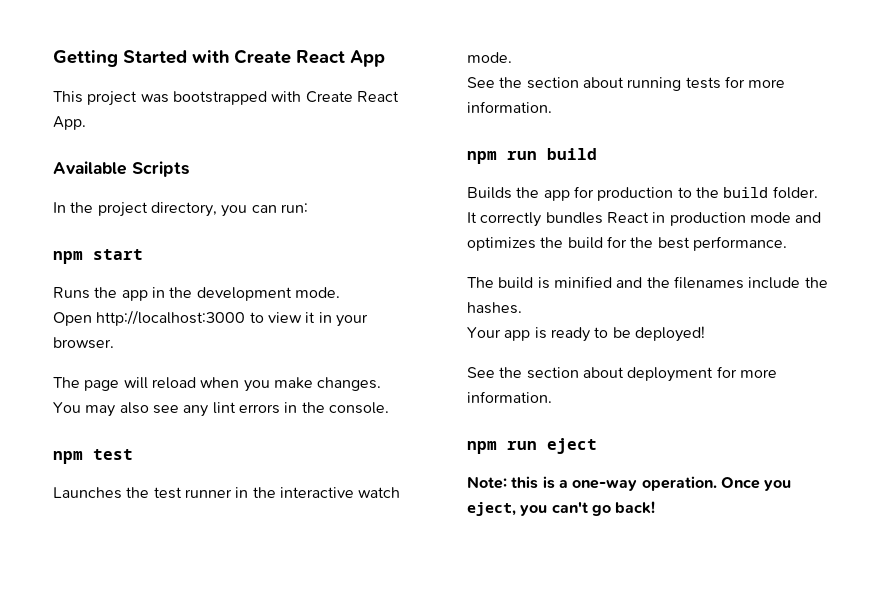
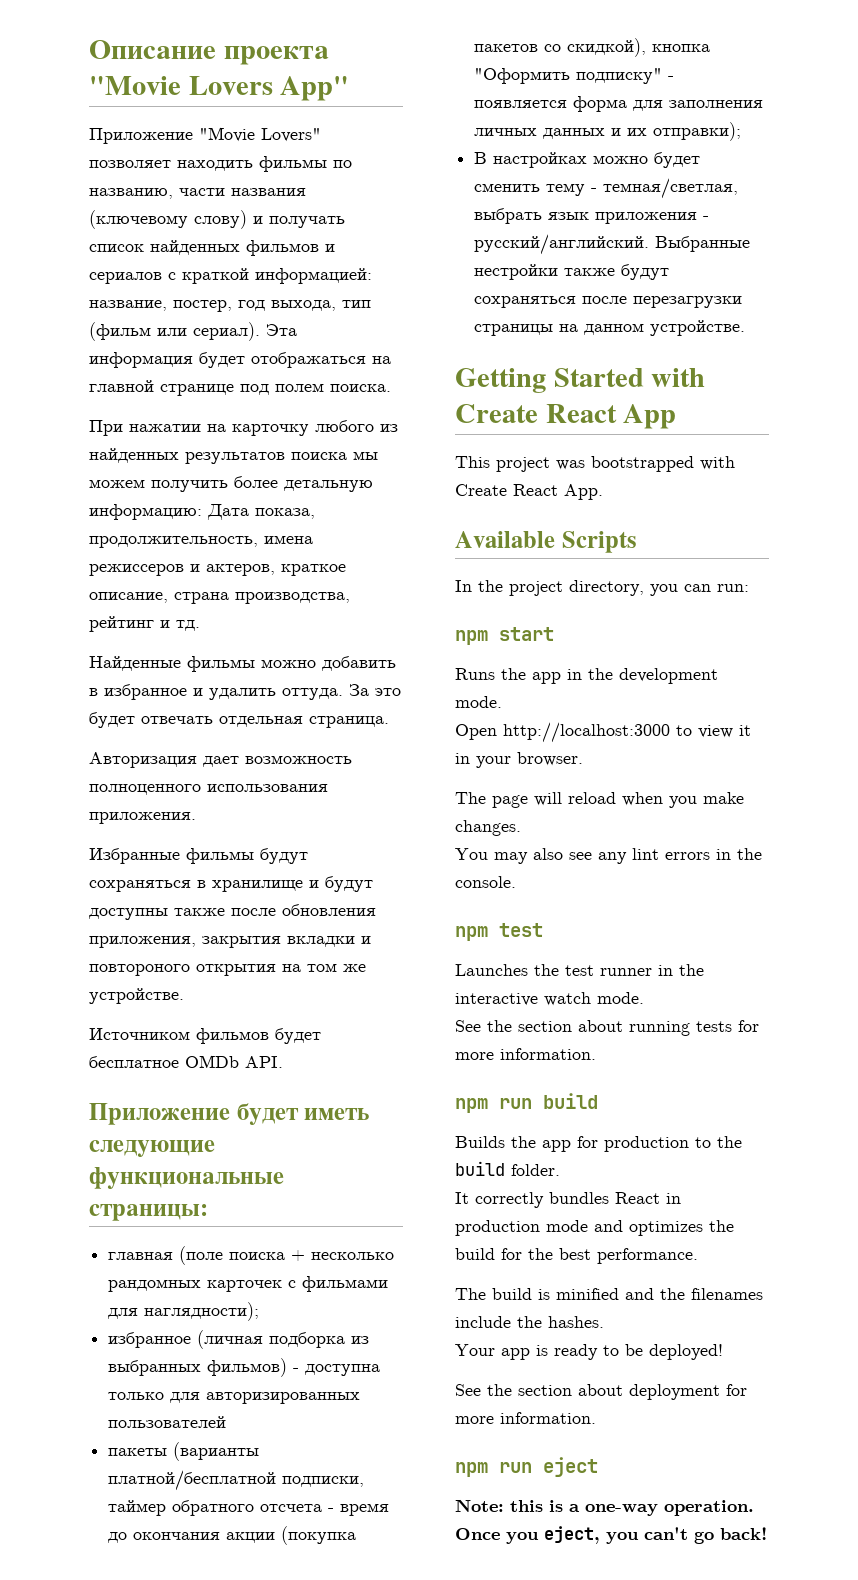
+ Описание проекта "Movie Lovers App"
+ Приложение "Movie Lovers" позволяет находить фильмы по названию, части названия (ключевому слову) и получать список найденных фильмов и сериалов с краткой информацией: название, постер, год выхода, тип (фильм или сериал). Эта информация будет отображаться на главной странице под полем поиска.
+ При нажатии на карточку любого из найденных результатов поиска мы можем получить более детальную информацию: Дата показа, продолжительность, имена режиссеров и актеров, краткое описание, страна производства, рейтинг и тд.
+ Найденные фильмы можно добавить в избранное и удалить оттуда. За это будет отвечать отдельная страница.
+ Авторизация дает возможность полноценного использования приложения.
+ Избранные фильмы будут сохраняться в хранилище и будут доступны также после обновления приложения, закрытия вкладки и повтороного открытия на том же устройстве.
+ Источником фильмов будет бесплатное OMDb API.
+ Приложение будет иметь следующие функциональные страницы:
+ главная (поле поиска + несколько рандомных карточек с фильмами для наглядности);
+ избранное (личная подборка из выбранных фильмов) - доступна только для авторизированных пользователей
+ пакеты (варианты платной/бесплатной подписки, таймер обратного отсчета - время до окончания акции (покупка пакетов со скидкой), кнопка "Оформить подписку" - появляется форма для заполнения личных данных и их отправки);
+ В настройках можно будет сменить тему - темная/светлая, выбрать язык приложения - русский/английский. Выбранные нестройки также будут сохраняться после перезагрузки страницы на данном устройстве.

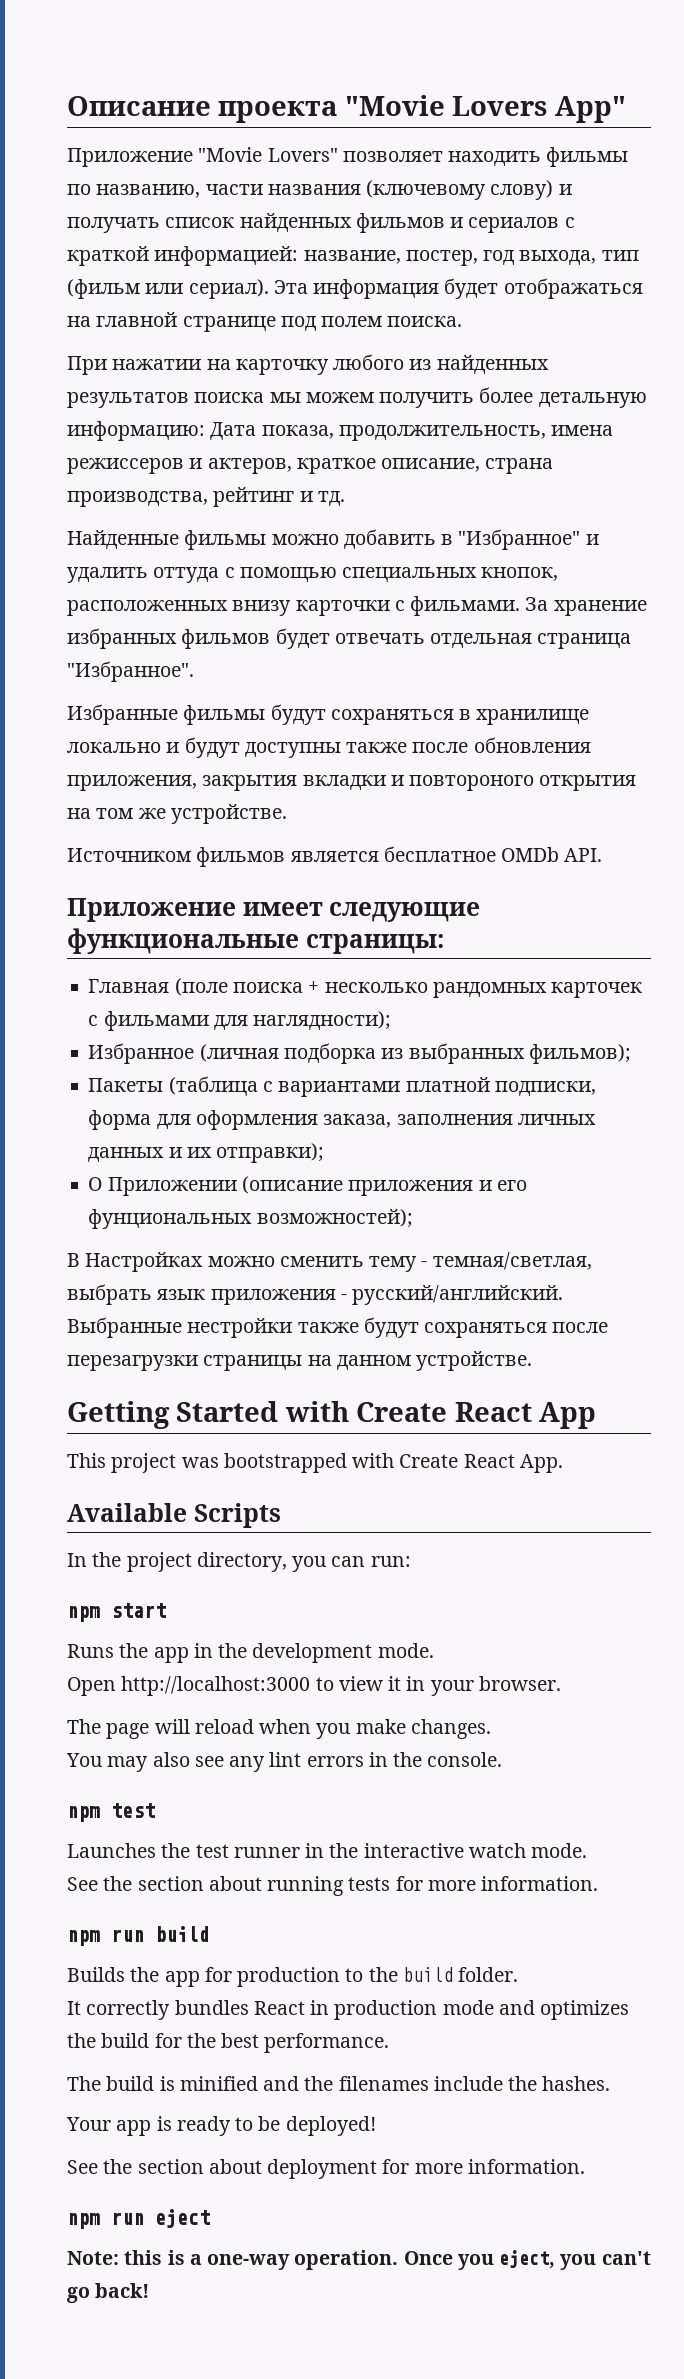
- Найденные фильмы можно добавить в избранное и удалить оттуда. За это будет отвечать отдельная страница.
- Авторизация дает возможность полноценного использования приложения.
+ Найденные фильмы можно добавить в "Избранное" и удалить оттуда с помощью специальных кнопок, расположенных внизу карточки с фильмами. За хранение избранных фильмов будет отвечать отдельная страница "Избранное".
- Избранные фильмы будут сохраняться в хранилище и будут доступны также после обновления приложения, закрытия вкладки и повтороного открытия на том же устройстве.
+ Избранные фильмы будут сохраняться в хранилище локально и будут доступны также после обновления приложения, закрытия вкладки и повтороного открытия на том же устройстве.
- Источником фильмов будет бесплатное OMDb API.
+ Источником фильмов является бесплатное OMDb API.
- Приложение будет иметь следующие функциональные страницы:
+ Приложение имеет следующие функциональные страницы:
- главная (поле поиска + несколько рандомных карточек с фильмами для наглядности);
+ Главная (поле поиска + несколько рандомных карточек с фильмами для наглядности);
- избранное (личная подборка из выбранных фильмов) - доступна только для авторизированных пользователей
- пакеты (варианты платной/бесплатной подписки, таймер обратного отсчета - время до окончания акции (покупка пакетов со скидкой), кнопка "Оформить подписку" - появляется форма для заполнения личных данных и их отправки);
+ Избранное (личная подборка из выбранных фильмов);
+ Пакеты (таблица с вариантами платной подписки, форма для оформления заказа, заполнения личных данных и их отправки);
- В настройках можно будет сменить тему - темная/светлая, выбрать язык приложения - русский/английский.
+ О Приложении (описание приложения и его фунциональных возможностей);
+ В Настройках можно сменить тему - темная/светлая, выбрать язык приложения - русский/английский.

